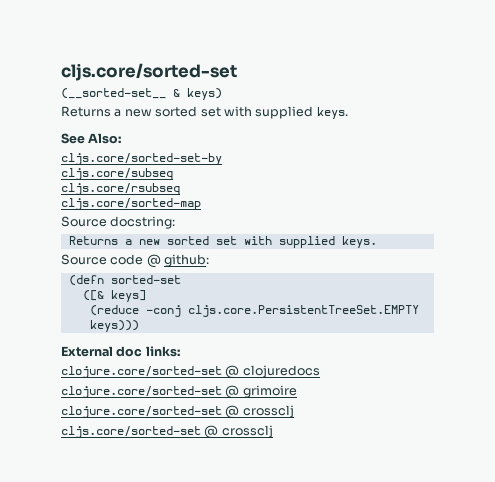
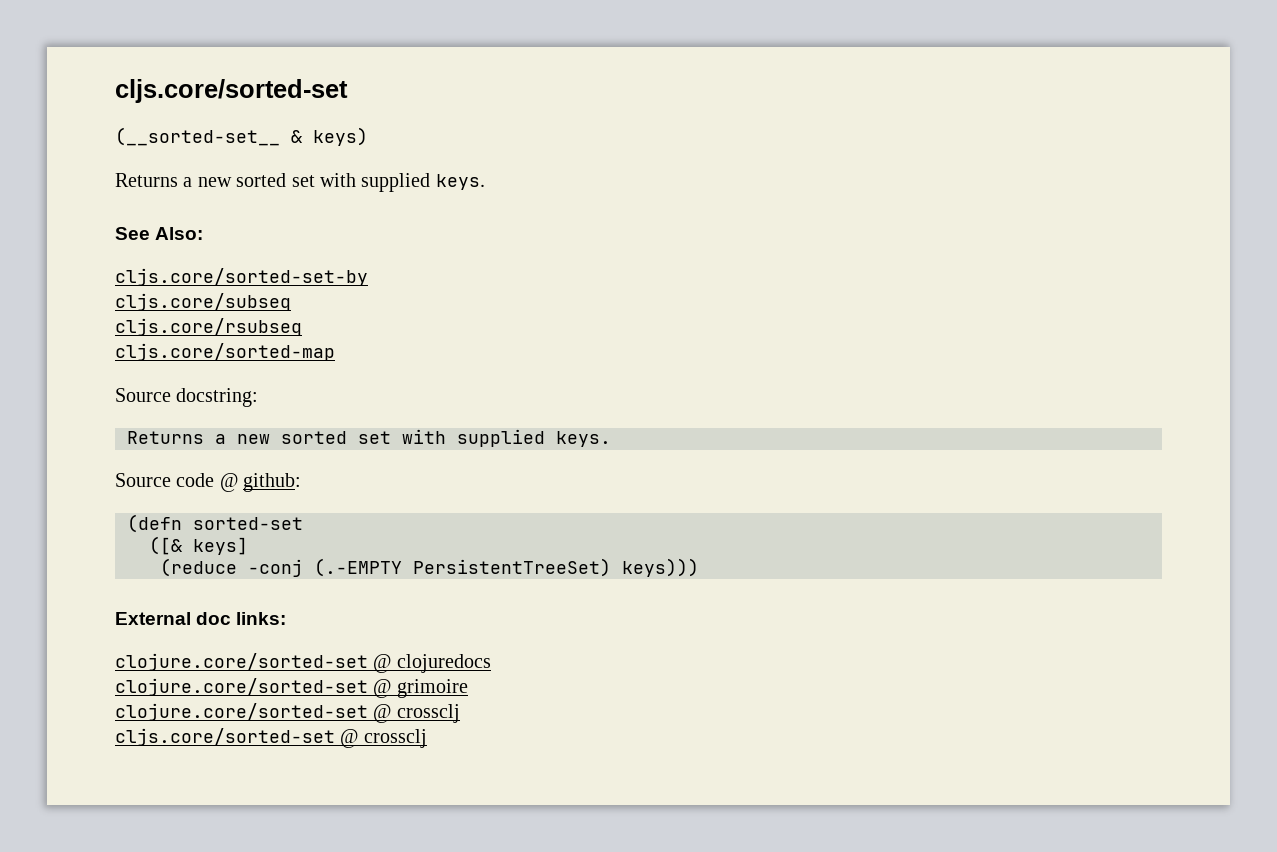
- (reduce -conj cljs.core.PersistentTreeSet.EMPTY keys)))
+ (reduce -conj (.-EMPTY PersistentTreeSet) keys)))

